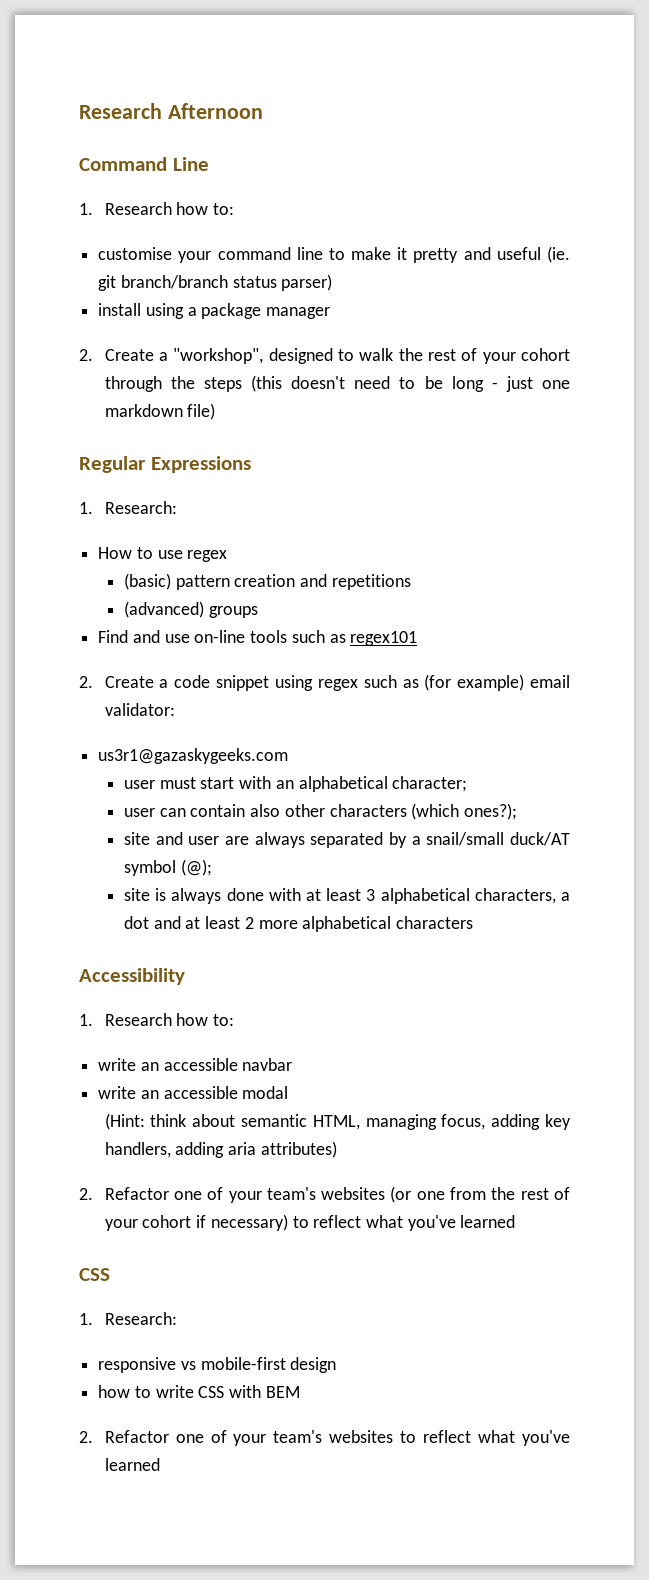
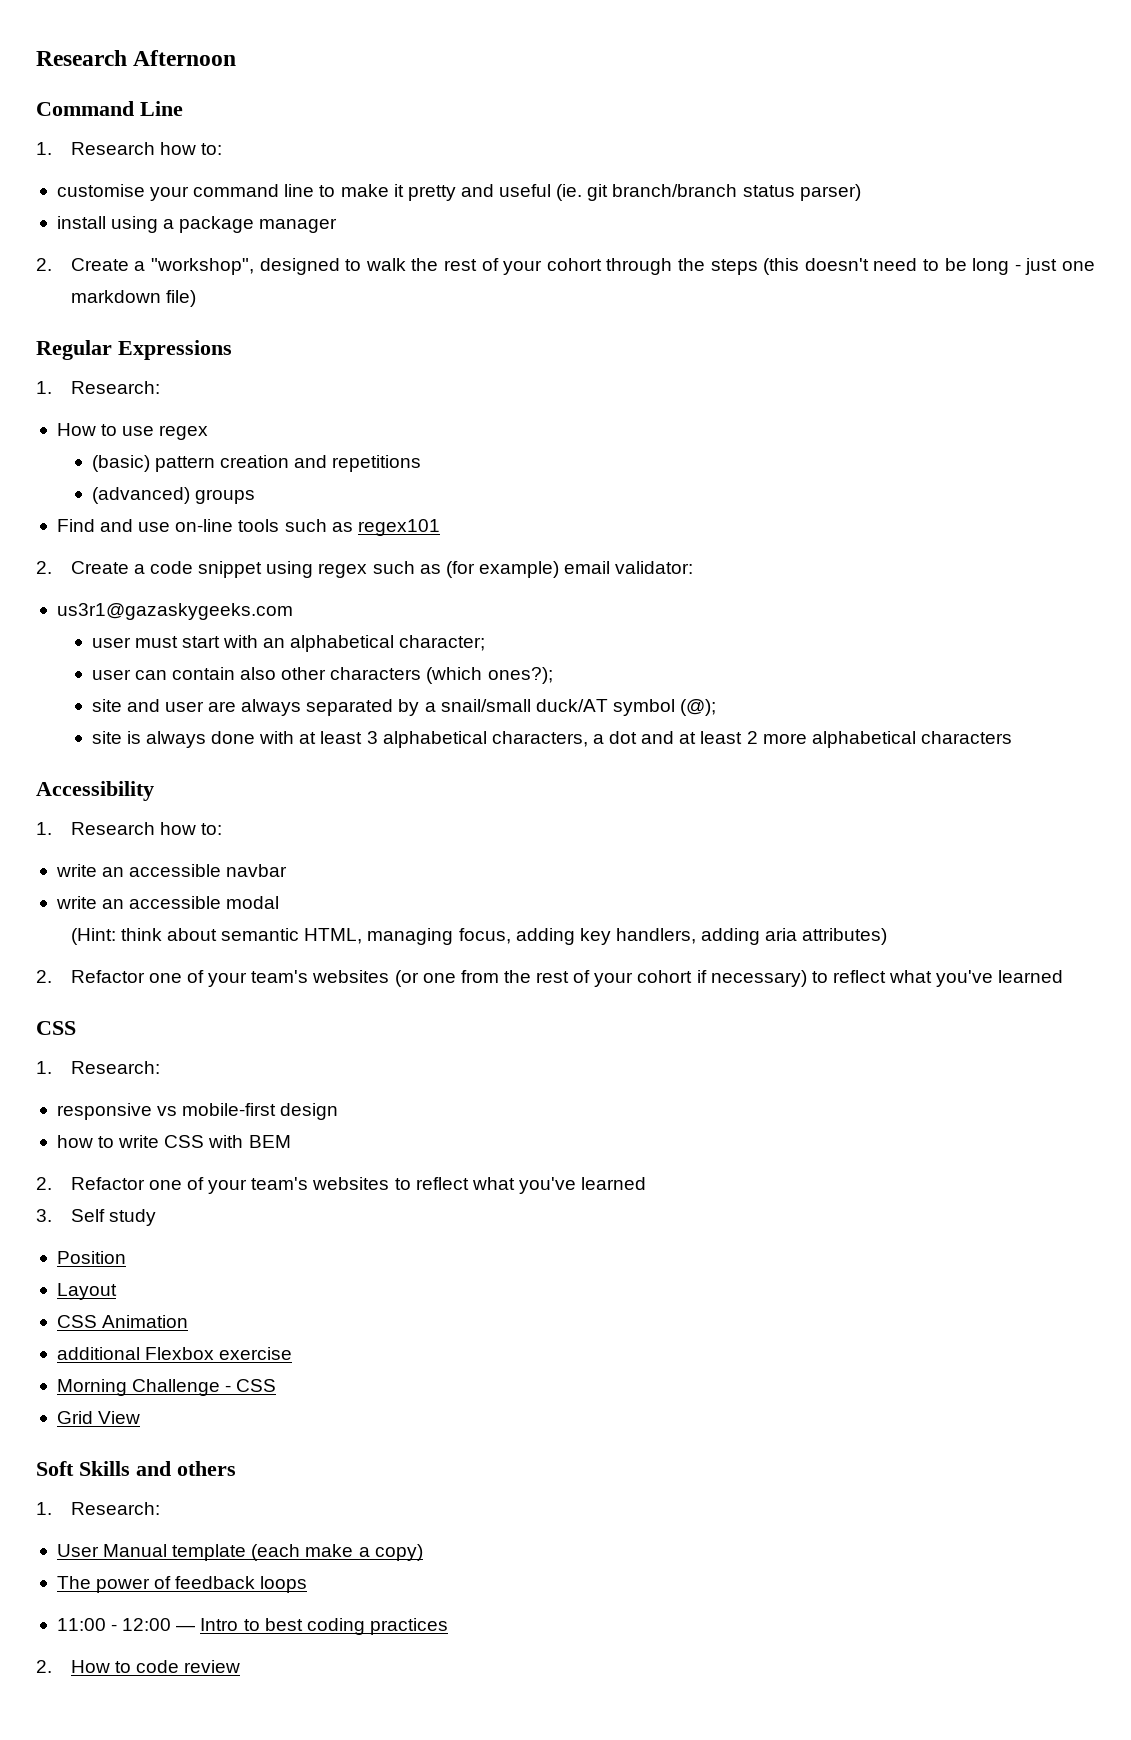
+ 3. Self study
+ Position
+ Layout
+ CSS Animation
+ additional Flexbox exercise
+ Morning Challenge - CSS
+ Grid View
+ Soft Skills and others
+ 1. Research:
+ User Manual template (each make a copy)
+ The power of feedback loops
+ 11:00 - 12:00 — Intro to best coding practices
+ 2. How to code review

